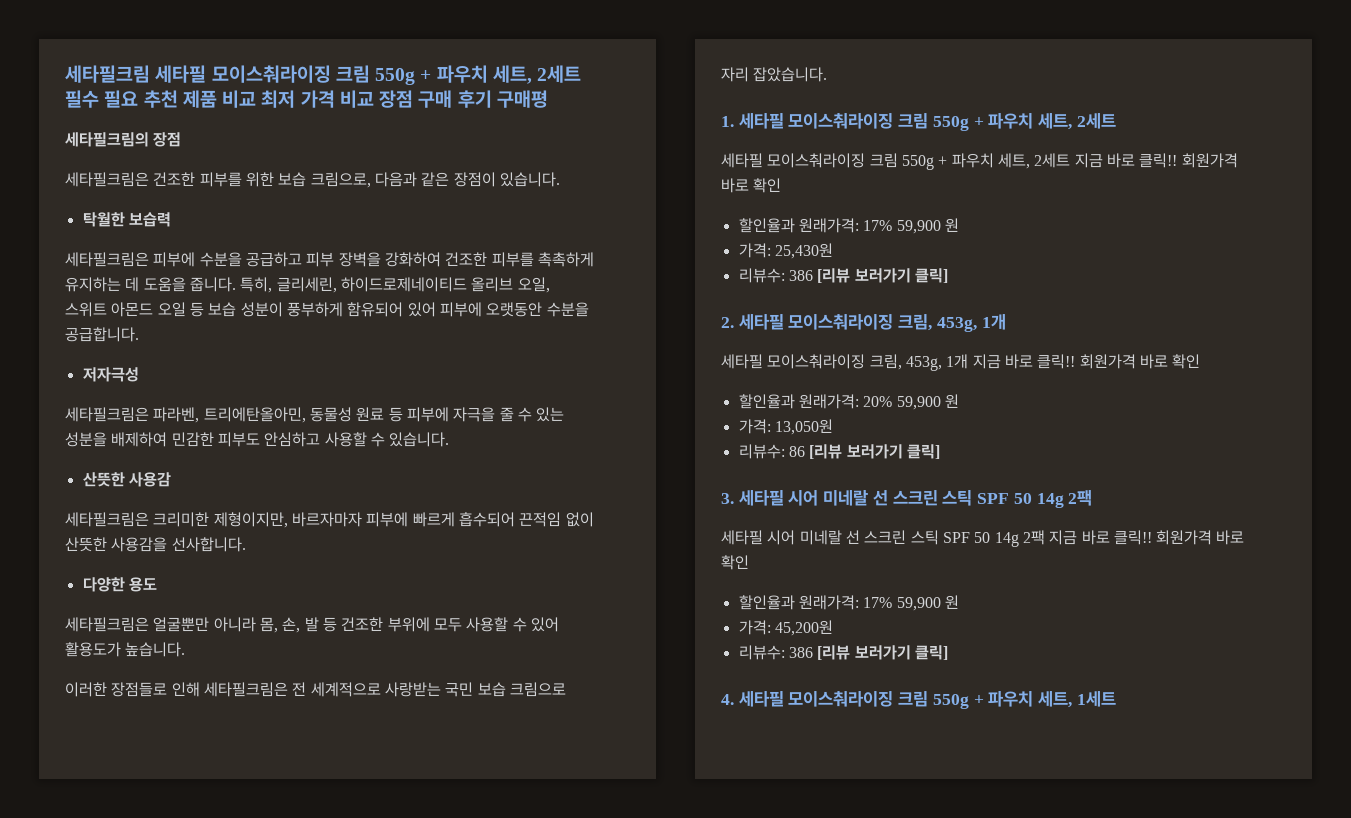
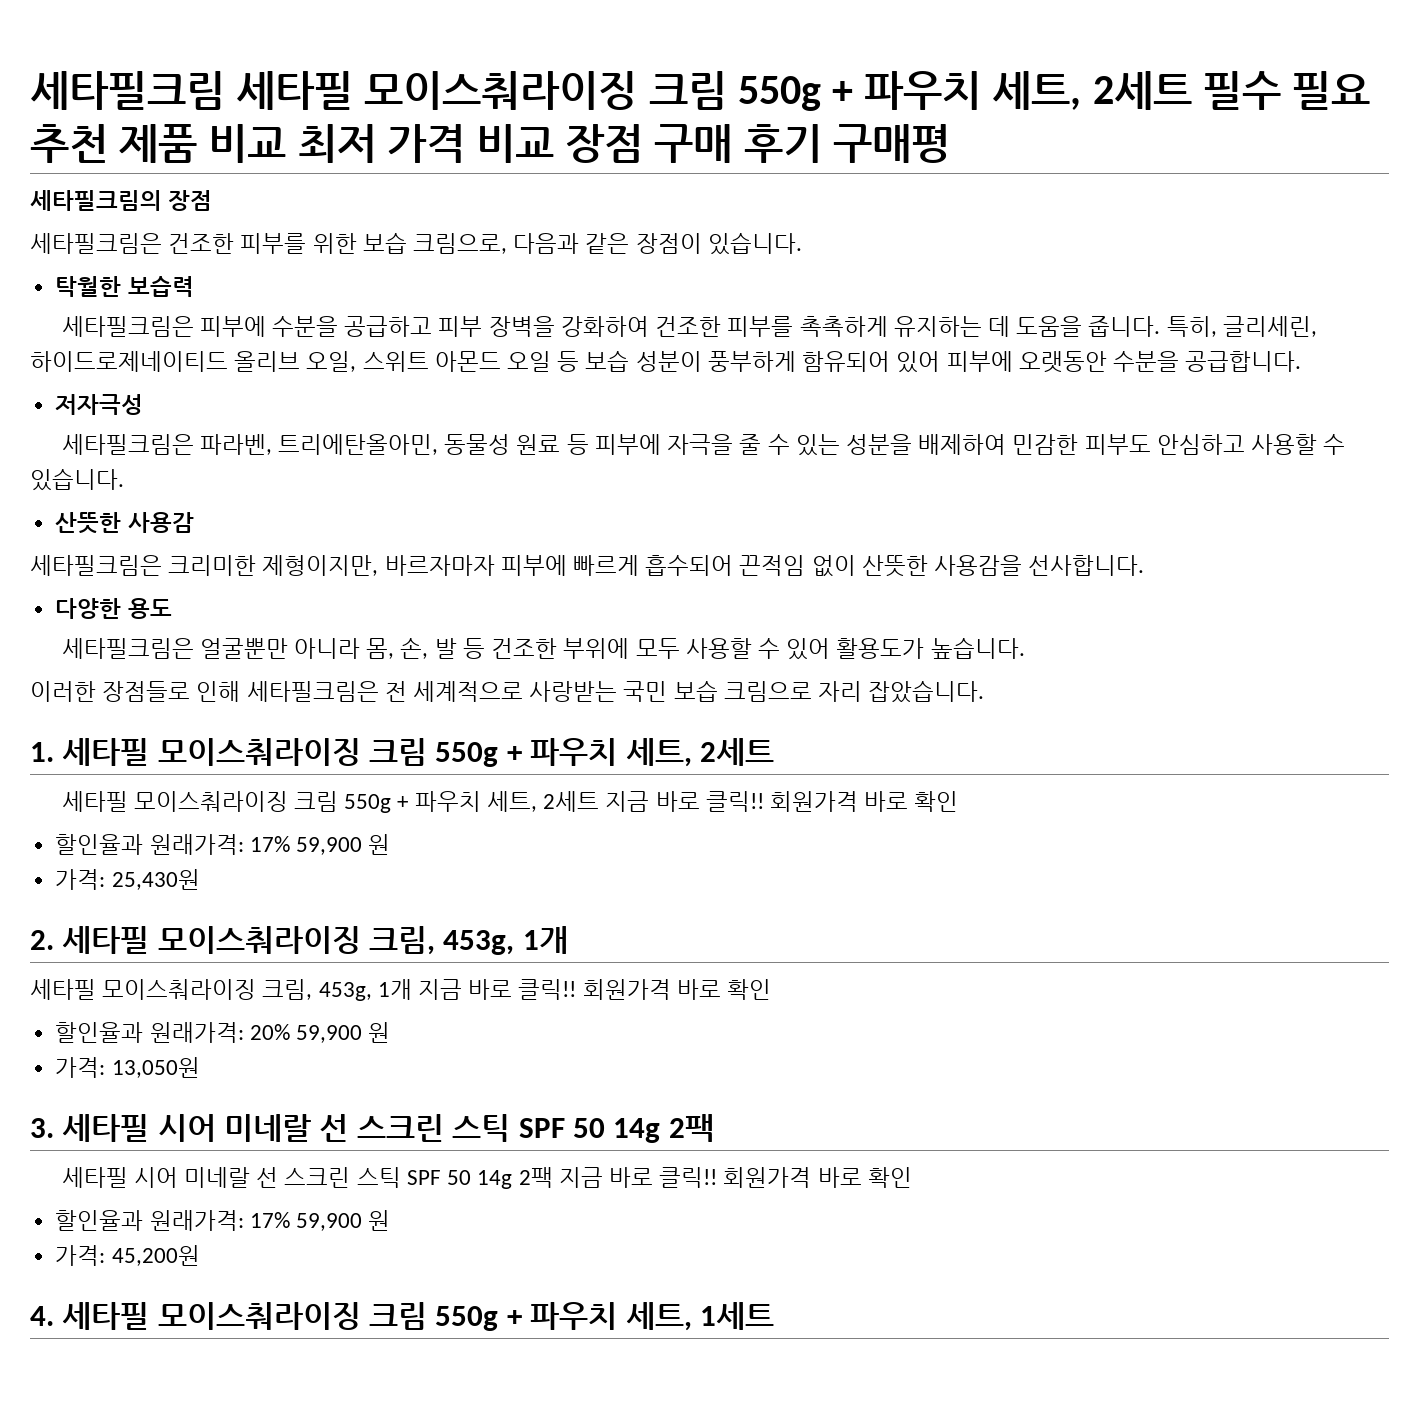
  가격: 25,430원
- 리뷰수: 386 [리뷰 보러가기 클릭]
- 리뷰수: 86 [리뷰 보러가기 클릭]
  가격: 45,200원
- 리뷰수: 386 [리뷰 보러가기 클릭]

